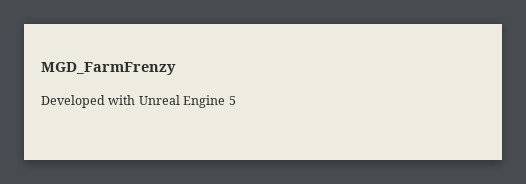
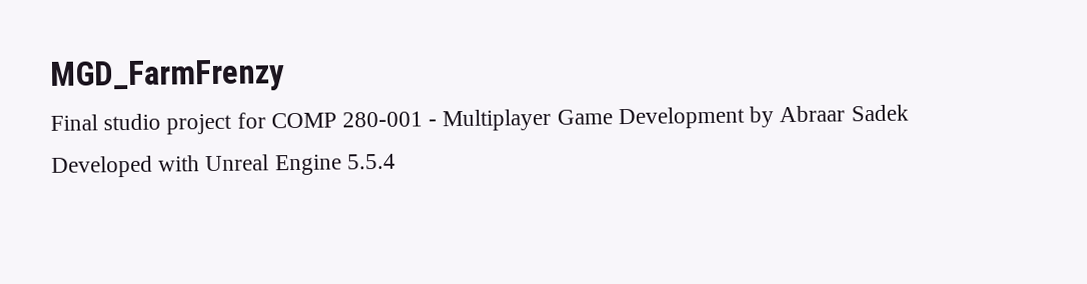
+ Final studio project for COMP 280-001 - Multiplayer Game Development by Abraar Sadek
- Developed with Unreal Engine 5
+ Developed with Unreal Engine 5.5.4

